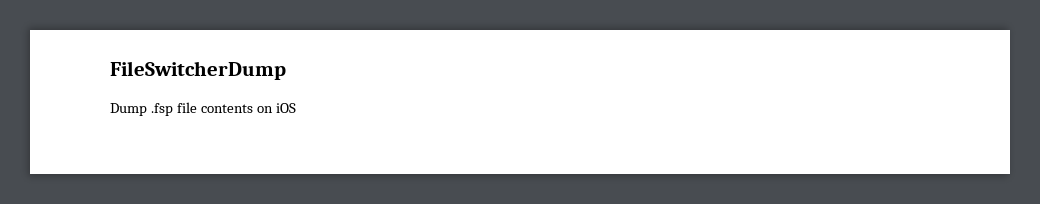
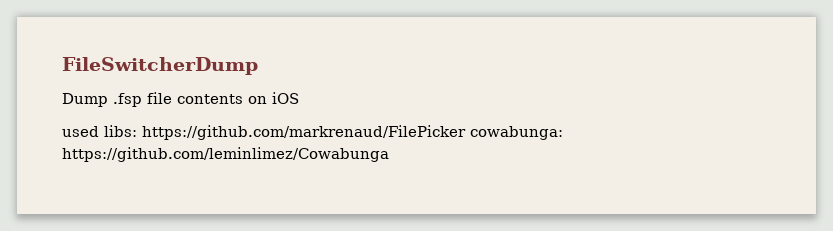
+ used libs: https://github.com/markrenaud/FilePicker cowabunga: https://github.com/leminlimez/Cowabunga

